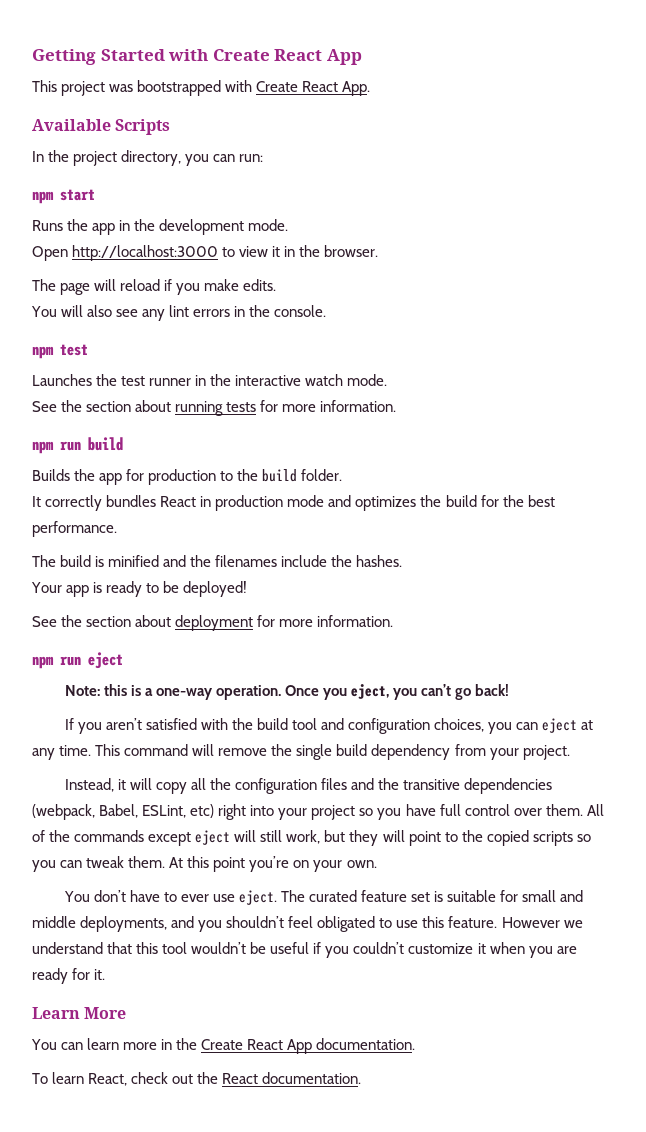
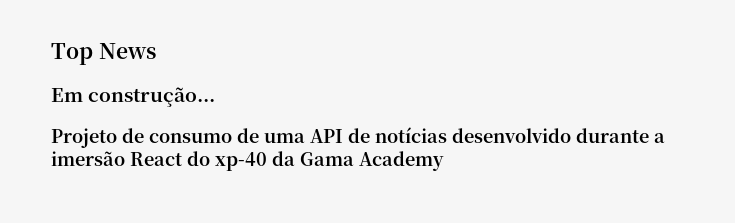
- Getting Started with Create React App
- This project was bootstrapped with Create React App.
- Available Scripts
- In the project directory, you can run:
- npm start
- Runs the app in the development mode.
- Open http://localhost:3000 to view it in the browser.
- The page will reload if you make edits.
- You will also see any lint errors in the console.
- npm test
- Launches the test runner in the interactive watch mode.
- See the section about running tests for more information.
- npm run build
- Builds the app for production to the build folder.
- It correctly bundles React in production mode and optimizes the build for the best performance.
- The build is minified and the filenames include the hashes.
- Your app is ready to be deployed!
- See the section about deployment for more information.
- npm run eject
- Note: this is a one-way operation. Once you eject, you can’t go back!
- If you aren’t satisfied with the build tool and configuration choices, you can eject at any time. This command will remove the single build dependency from your project.
- Instead, it will copy all the configuration files and the transitive dependencies (webpack, Babel, ESLint, etc) right into your project so you have full control over them. All of the commands except eject will still work, but they will point to the copied scripts so you can tweak them. At this point you’re on your own.
- You don’t have to ever use eject. The curated feature set is suitable for small and middle deployments, and you shouldn’t feel obligated to use this feature. However we understand that this tool wouldn’t be useful if you couldn’t customize it when you are ready for it.
- Learn More
- You can learn more in the Create React App documentation.
- To learn React, check out the React documentation.
+ Top News
+ Em construção...
+ Projeto de consumo de uma API de notícias desenvolvido durante a imersão React do xp-40 da Gama Academy

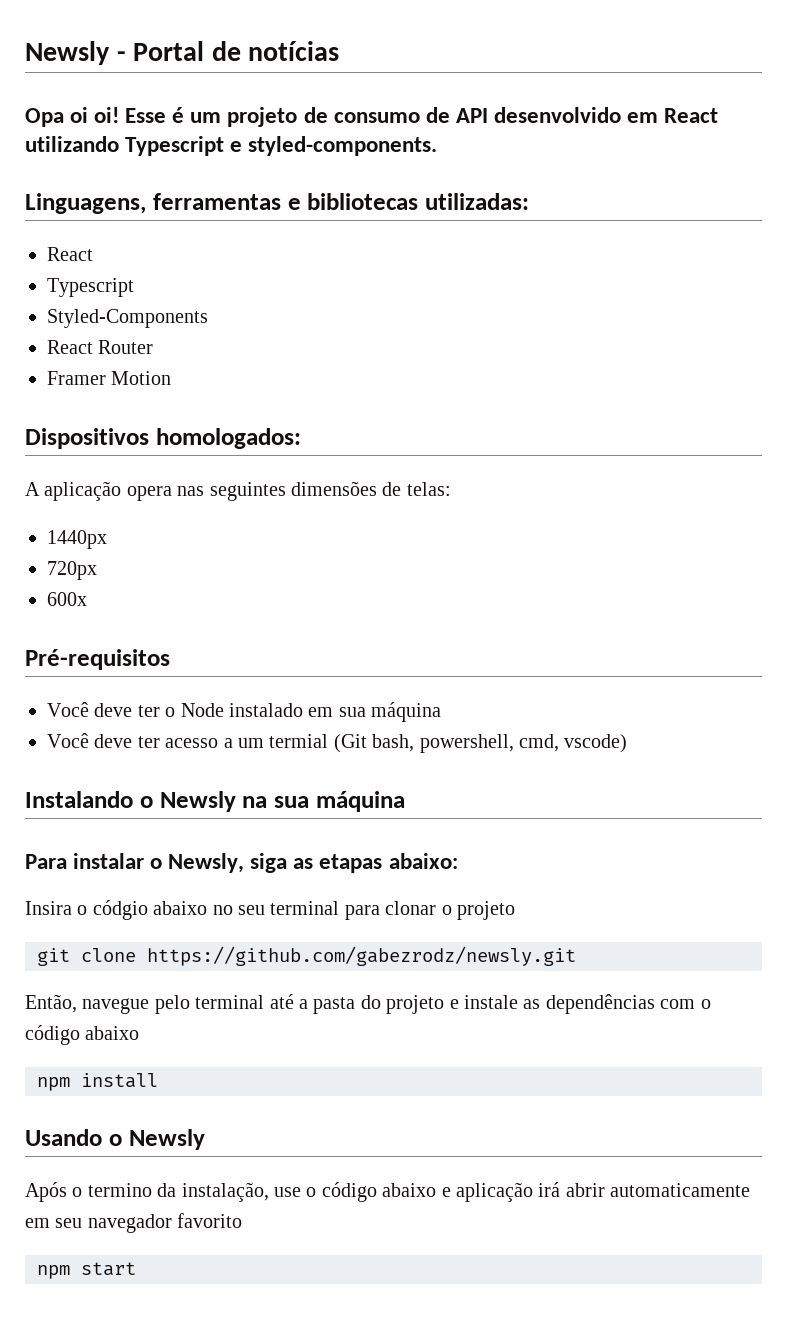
- Top News
- Em construção...
- Projeto de consumo de uma API de notícias desenvolvido durante a imersão React do xp-40 da Gama Academy
+ Newsly - Portal de notícias
+ Opa oi oi! Esse é um projeto de consumo de API desenvolvido em React utilizando Typescript e styled-components.
+ Linguagens, ferramentas e bibliotecas utilizadas:
+ React
+ Typescript
+ Styled-Components
+ React Router
+ Framer Motion
+ Dispositivos homologados:
+ A aplicação opera nas seguintes dimensões de telas:
+ 1440px
+ 720px
+ 600x
+ Pré-requisitos
+ Você deve ter o Node instalado em sua máquina
+ Você deve ter acesso a um termial (Git bash, powershell, cmd, vscode)
+ Instalando o Newsly na sua máquina
+ Para instalar o Newsly, siga as etapas abaixo:
+ Insira o códgio abaixo no seu terminal para clonar o projeto
+ git clone https://github.com/gabezrodz/newsly.git
+ Então, navegue pelo terminal até a pasta do projeto e instale as dependências com o código abaixo
+ npm install
+ Usando o Newsly
+ Após o termino da instalação, use o código abaixo e aplicação irá abrir automaticamente em seu navegador favorito
+ npm start

